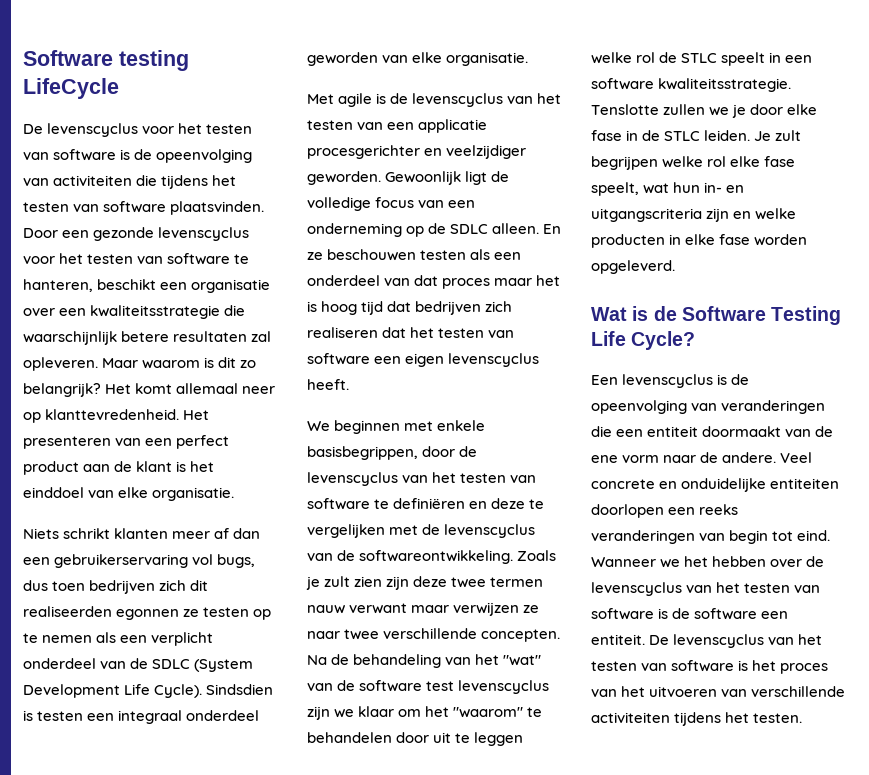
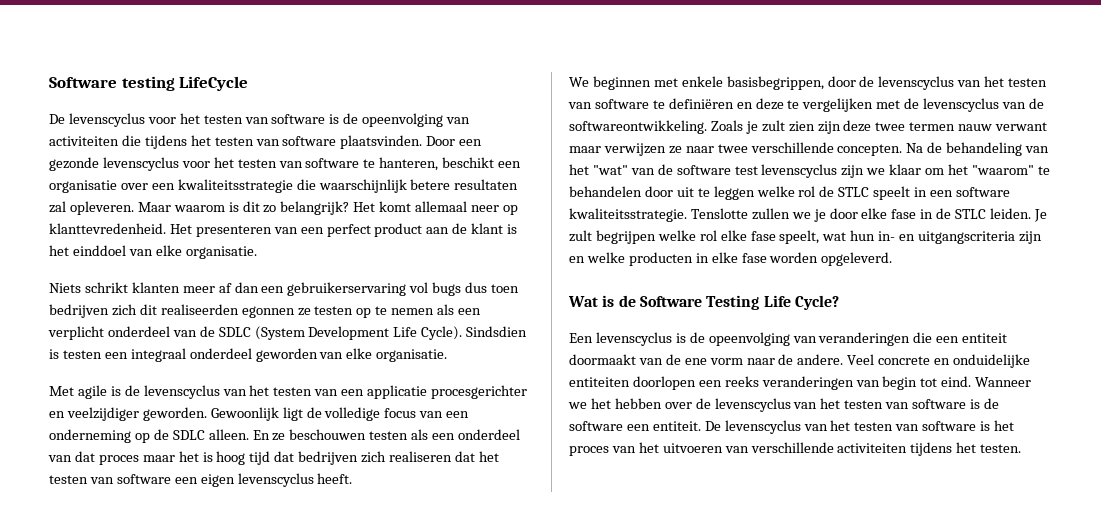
- Niets schrikt klanten meer af dan een gebruikerservaring vol bugs, dus toen bedrijven zich dit realiseerden egonnen ze testen op te nemen als een verplicht onderdeel van de SDLC (System Development Life Cycle).
+ Niets schrikt klanten meer af dan een gebruikerservaring vol bugs dus toen bedrijven zich dit realiseerden egonnen ze testen op te nemen als een verplicht onderdeel van de SDLC (System Development Life Cycle).

